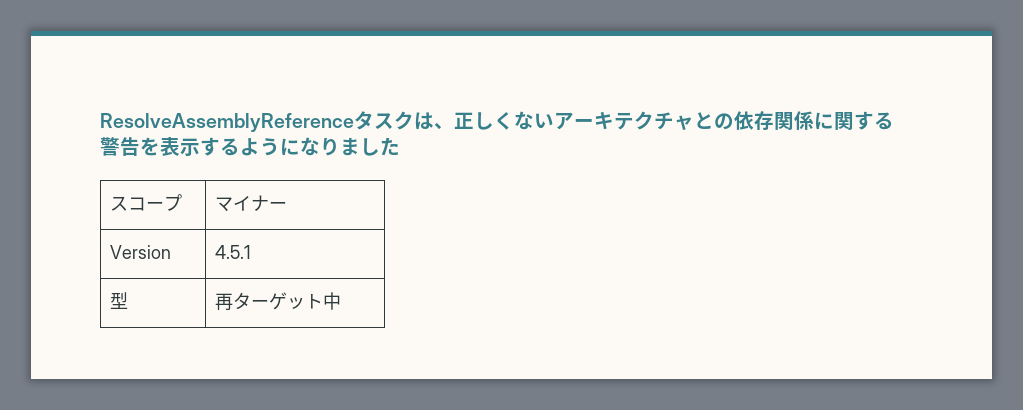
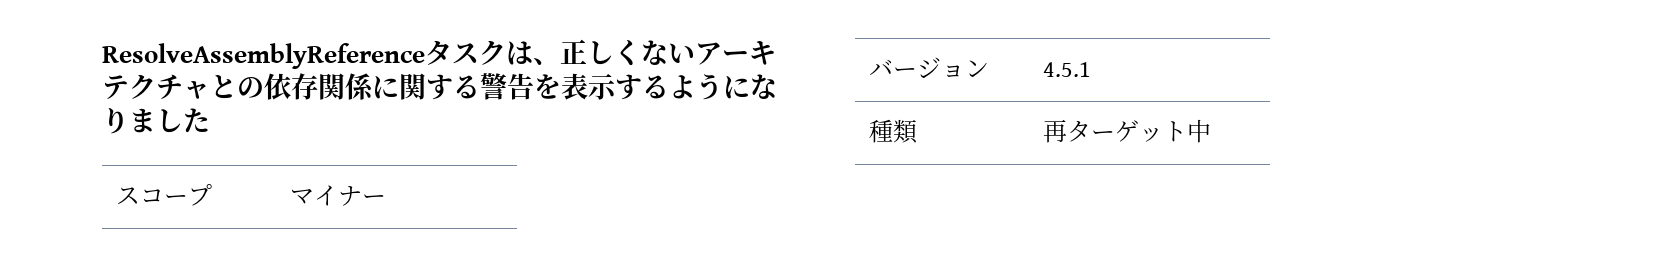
- Version | 4.5.1
+ バージョン | 4.5.1
- 型 | 再ターゲット中
+ 種類 | 再ターゲット中

